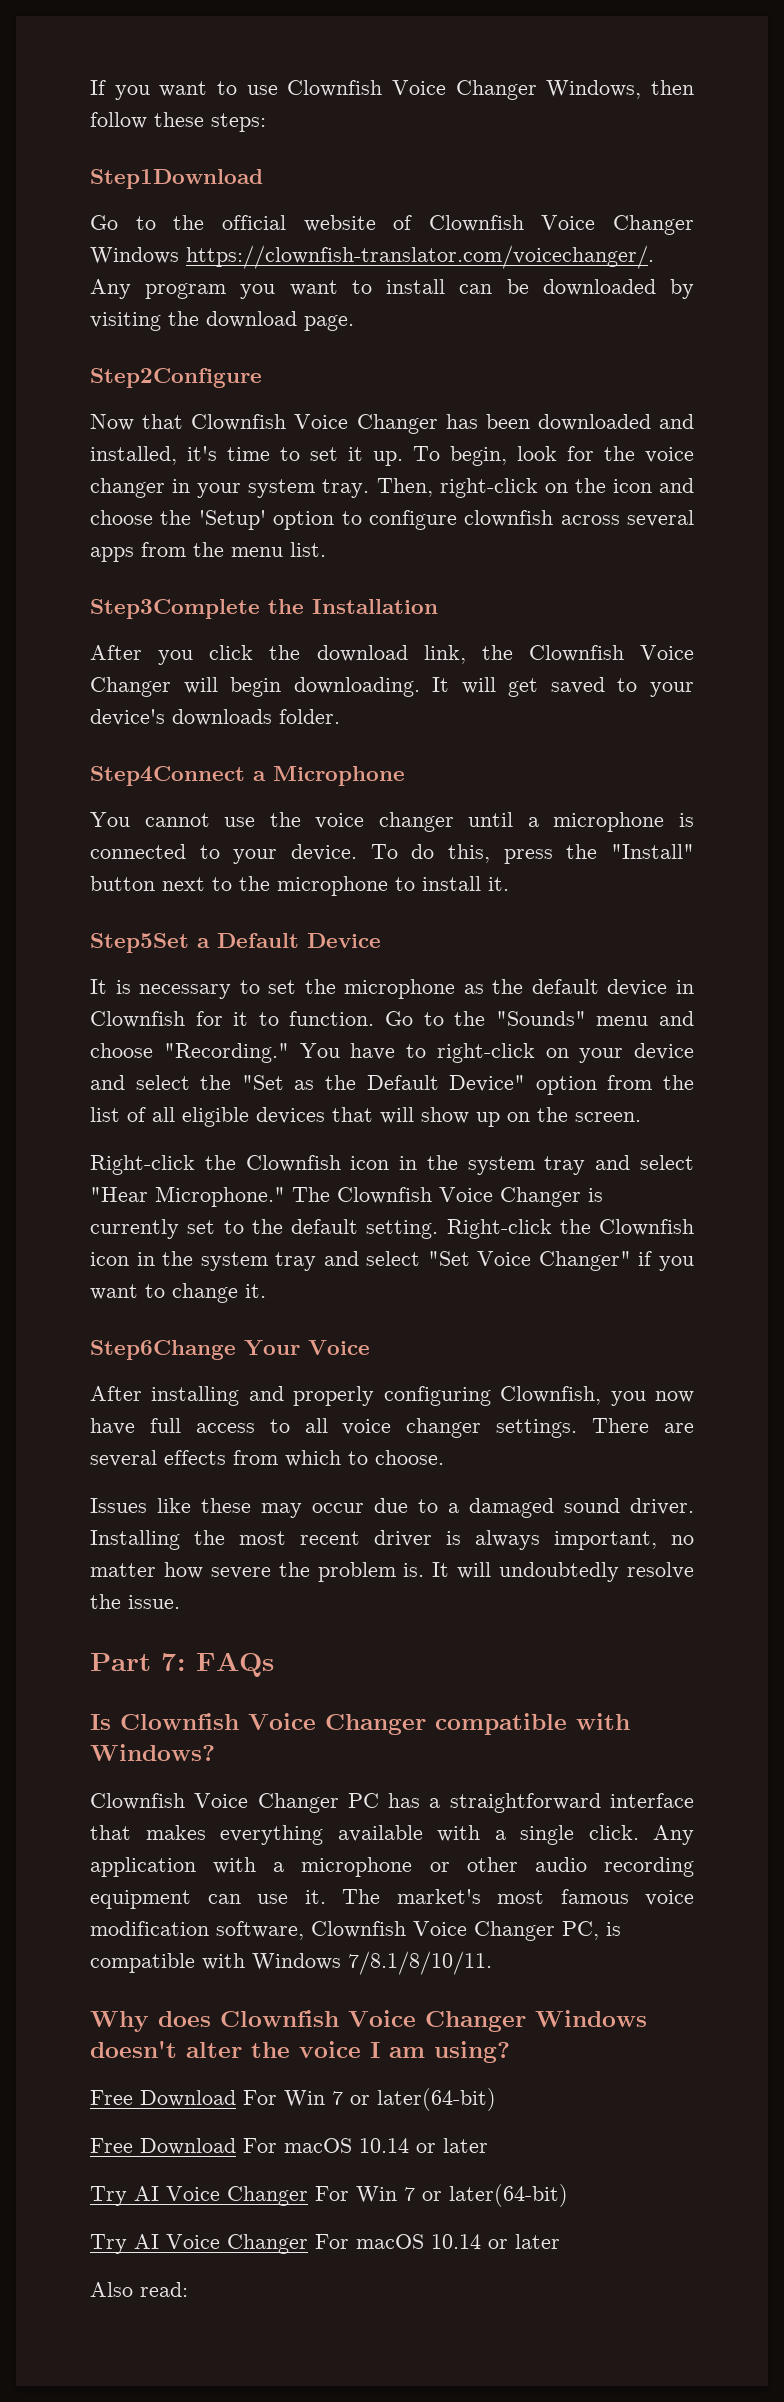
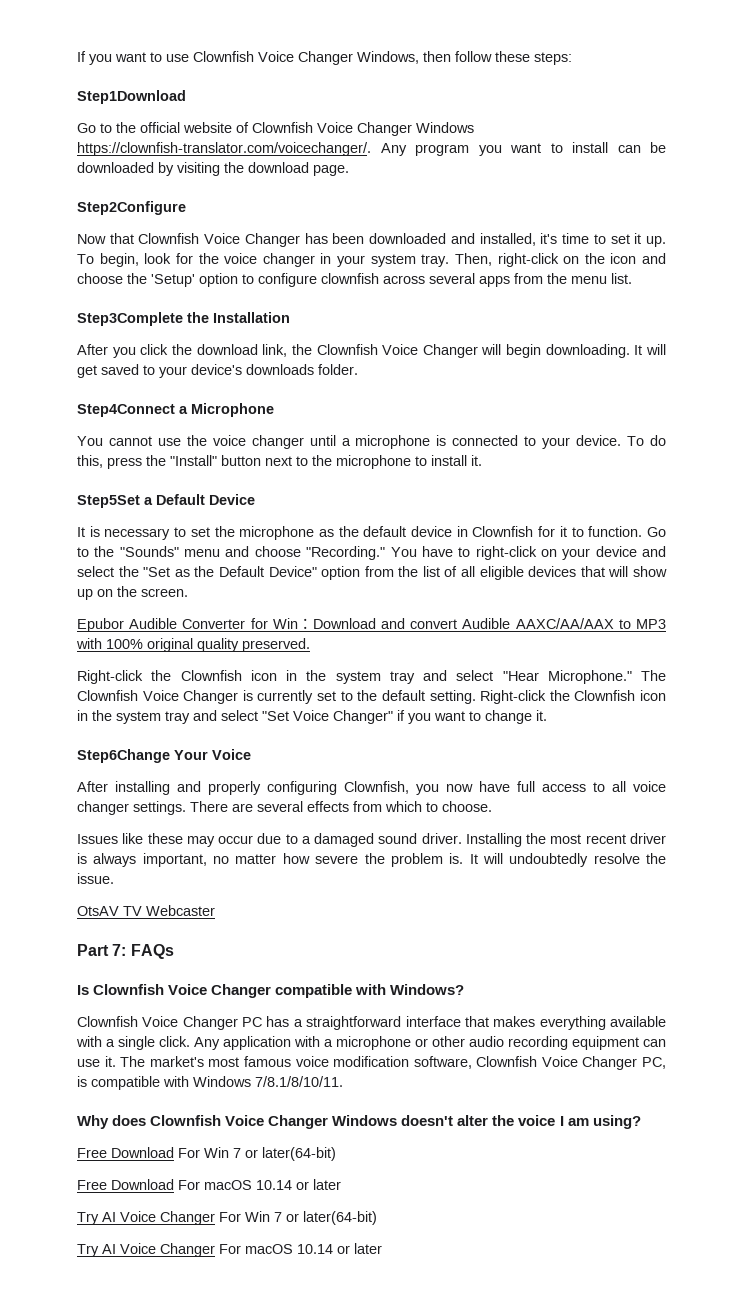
+ Epubor Audible Converter for Win：Download and convert Audible AAXC/AA/AAX to MP3 with 100% original quality preserved.
+ OtsAV TV Webcaster
- Also read:

